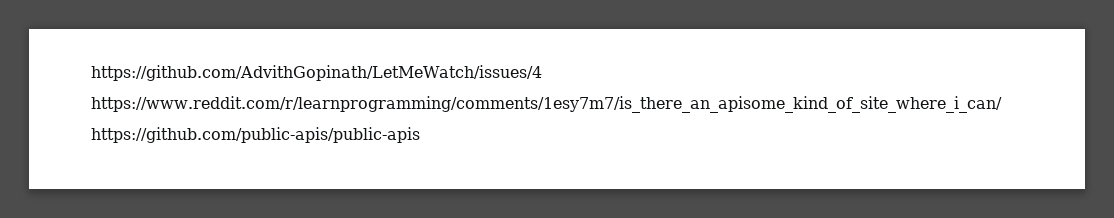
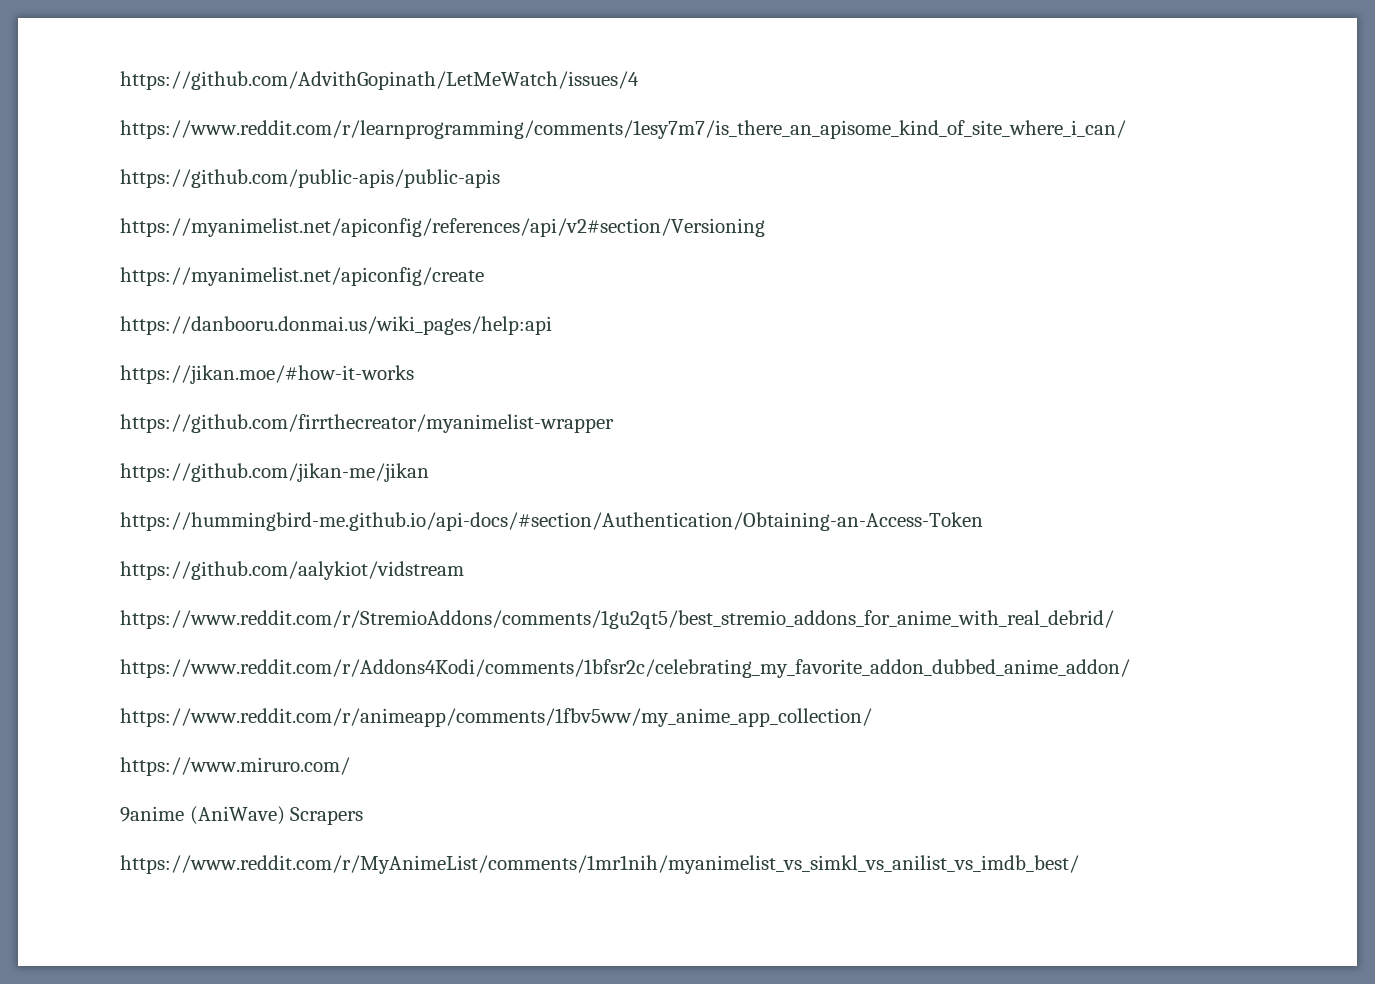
+ https://myanimelist.net/apiconfig/references/api/v2#section/Versioning
+ https://myanimelist.net/apiconfig/create
+ https://danbooru.donmai.us/wiki_pages/help:api
+ https://jikan.moe/#how-it-works
+ https://github.com/firrthecreator/myanimelist-wrapper
+ https://github.com/jikan-me/jikan
+ https://hummingbird-me.github.io/api-docs/#section/Authentication/Obtaining-an-Access-Token
+ https://github.com/aalykiot/vidstream
+ https://www.reddit.com/r/StremioAddons/comments/1gu2qt5/best_stremio_addons_for_anime_with_real_debrid/
+ https://www.reddit.com/r/Addons4Kodi/comments/1bfsr2c/celebrating_my_favorite_addon_dubbed_anime_addon/
+ https://www.reddit.com/r/animeapp/comments/1fbv5ww/my_anime_app_collection/
+ https://www.miruro.com/
+ 9anime (AniWave) Scrapers
+ https://www.reddit.com/r/MyAnimeList/comments/1mr1nih/myanimelist_vs_simkl_vs_anilist_vs_imdb_best/

